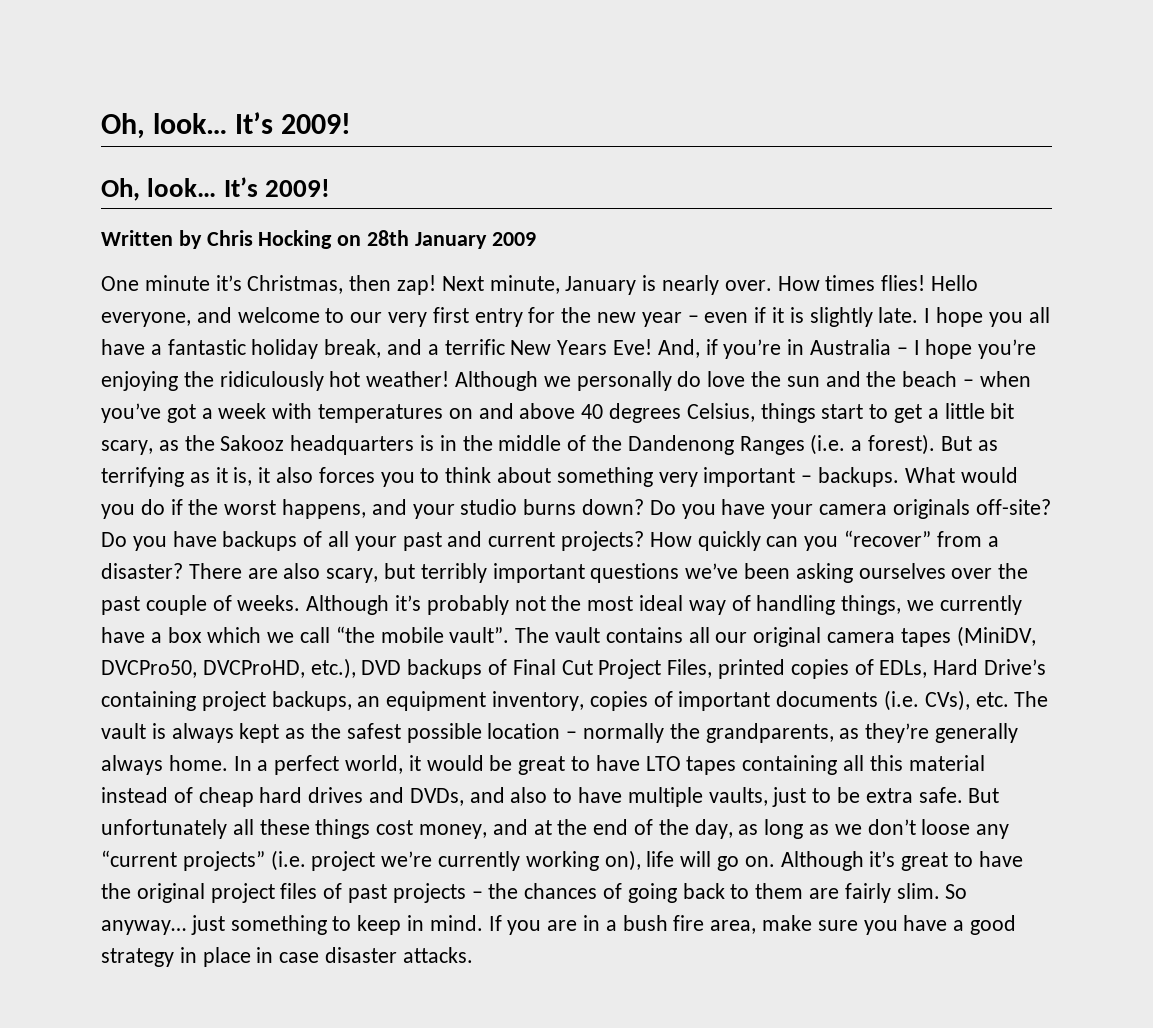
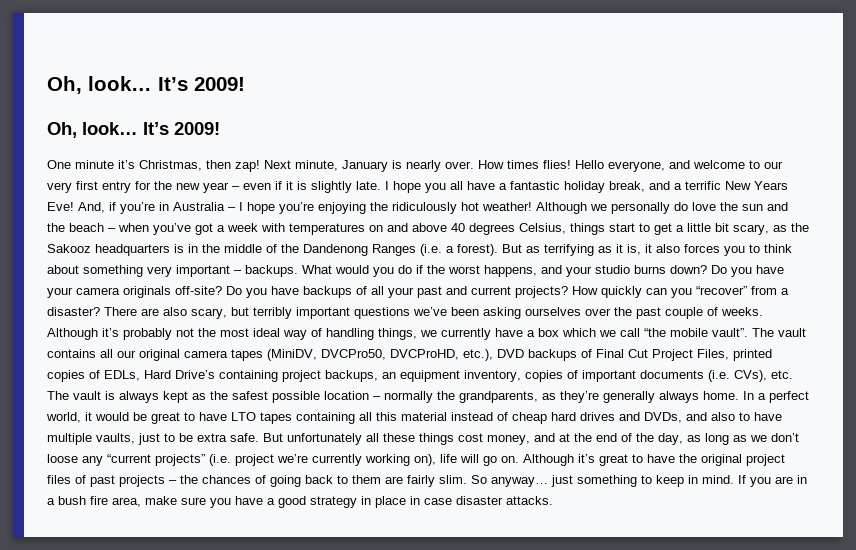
- Written by Chris Hocking on 28th January 2009

